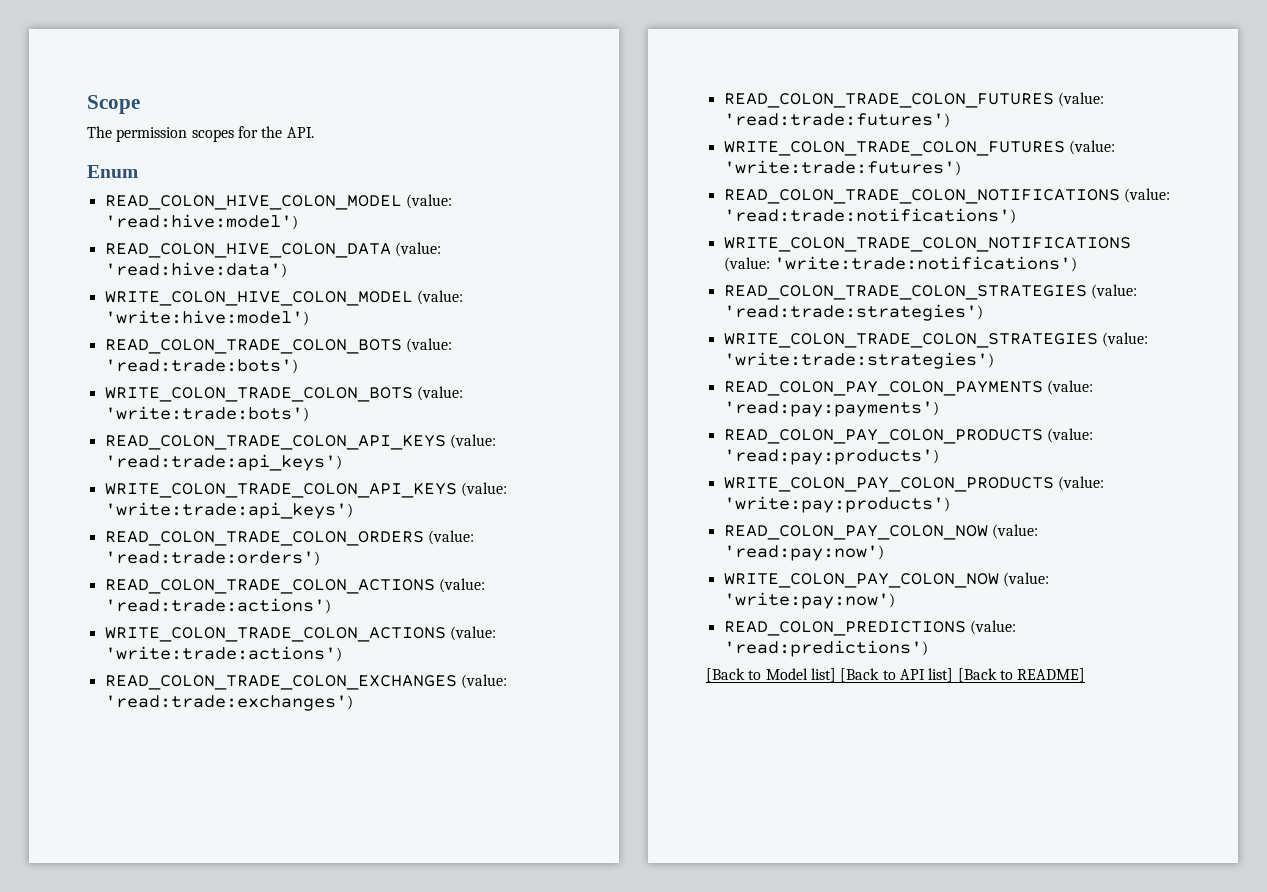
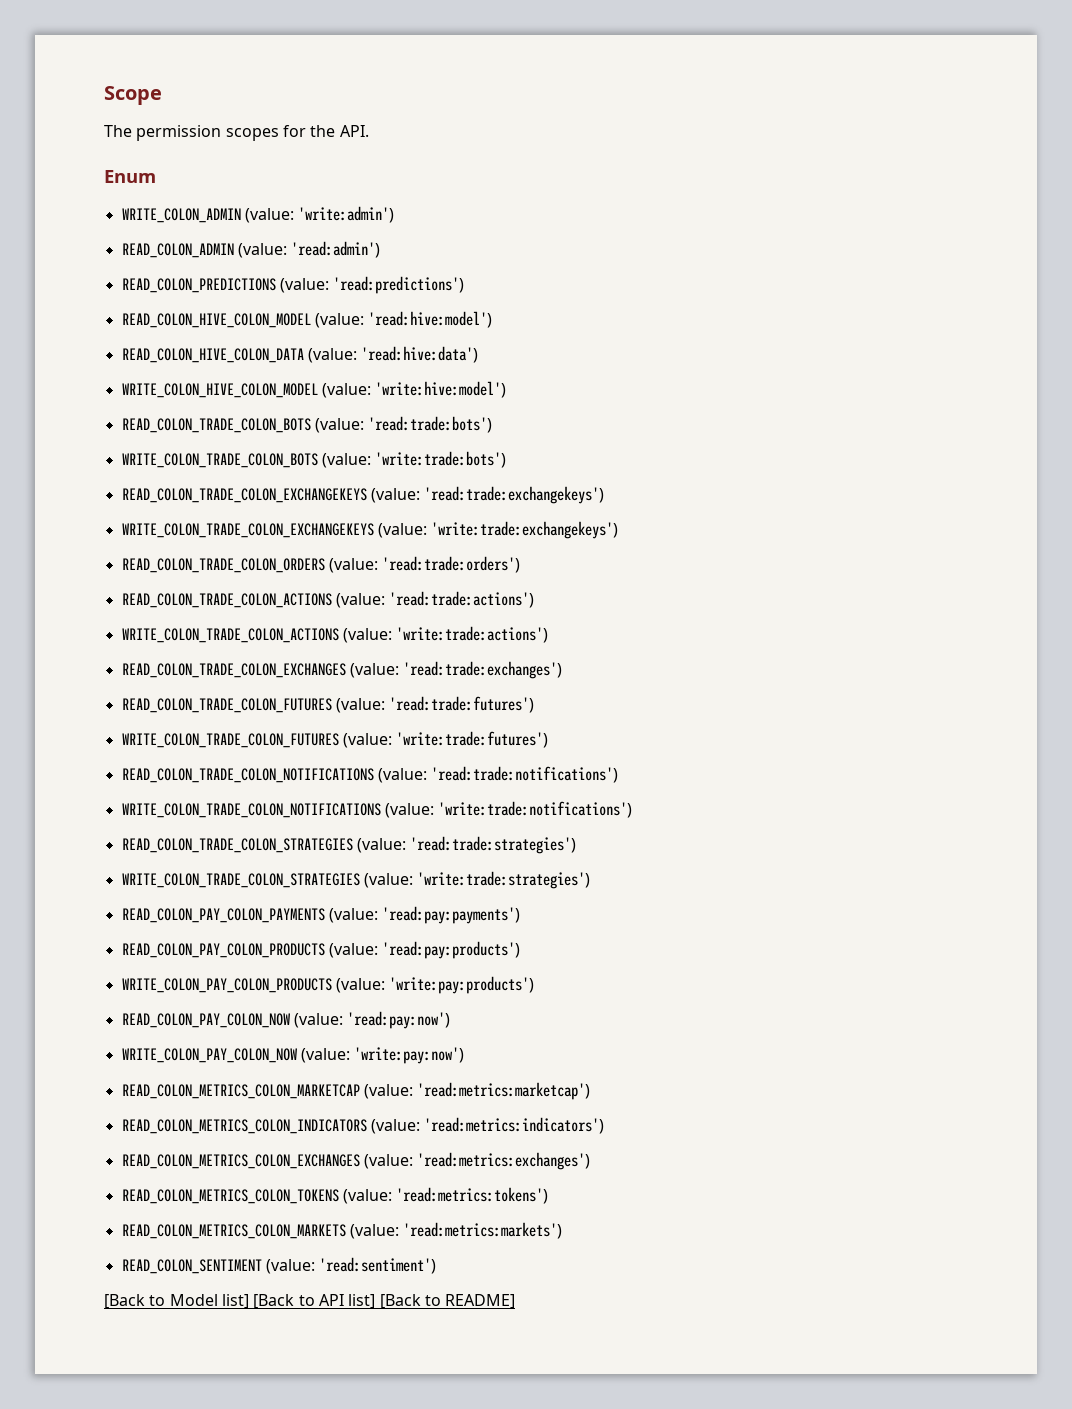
+ WRITE_COLON_ADMIN (value: 'write:admin')
+ READ_COLON_ADMIN (value: 'read:admin')
+ READ_COLON_PREDICTIONS (value: 'read:predictions')
- READ_COLON_TRADE_COLON_API_KEYS (value: 'read:trade:api_keys')
- WRITE_COLON_TRADE_COLON_API_KEYS (value: 'write:trade:api_keys')
+ READ_COLON_TRADE_COLON_EXCHANGEKEYS (value: 'read:trade:exchangekeys')
+ WRITE_COLON_TRADE_COLON_EXCHANGEKEYS (value: 'write:trade:exchangekeys')
- READ_COLON_PREDICTIONS (value: 'read:predictions')
+ READ_COLON_METRICS_COLON_MARKETCAP (value: 'read:metrics:marketcap')
+ READ_COLON_METRICS_COLON_INDICATORS (value: 'read:metrics:indicators')
+ READ_COLON_METRICS_COLON_EXCHANGES (value: 'read:metrics:exchanges')
+ READ_COLON_METRICS_COLON_TOKENS (value: 'read:metrics:tokens')
+ READ_COLON_METRICS_COLON_MARKETS (value: 'read:metrics:markets')
+ READ_COLON_SENTIMENT (value: 'read:sentiment')

